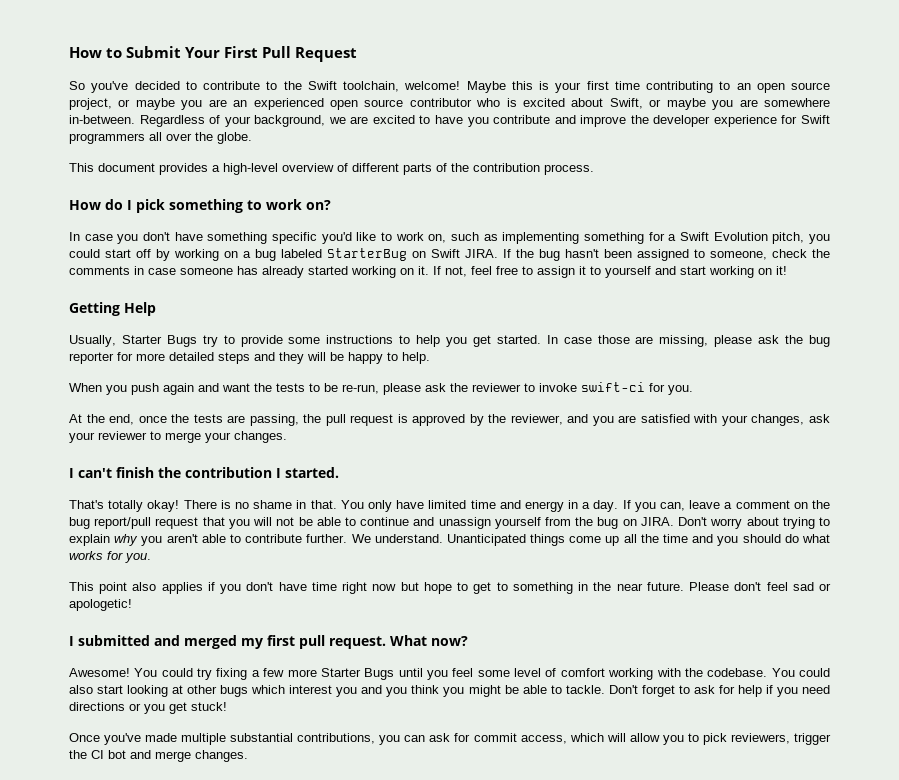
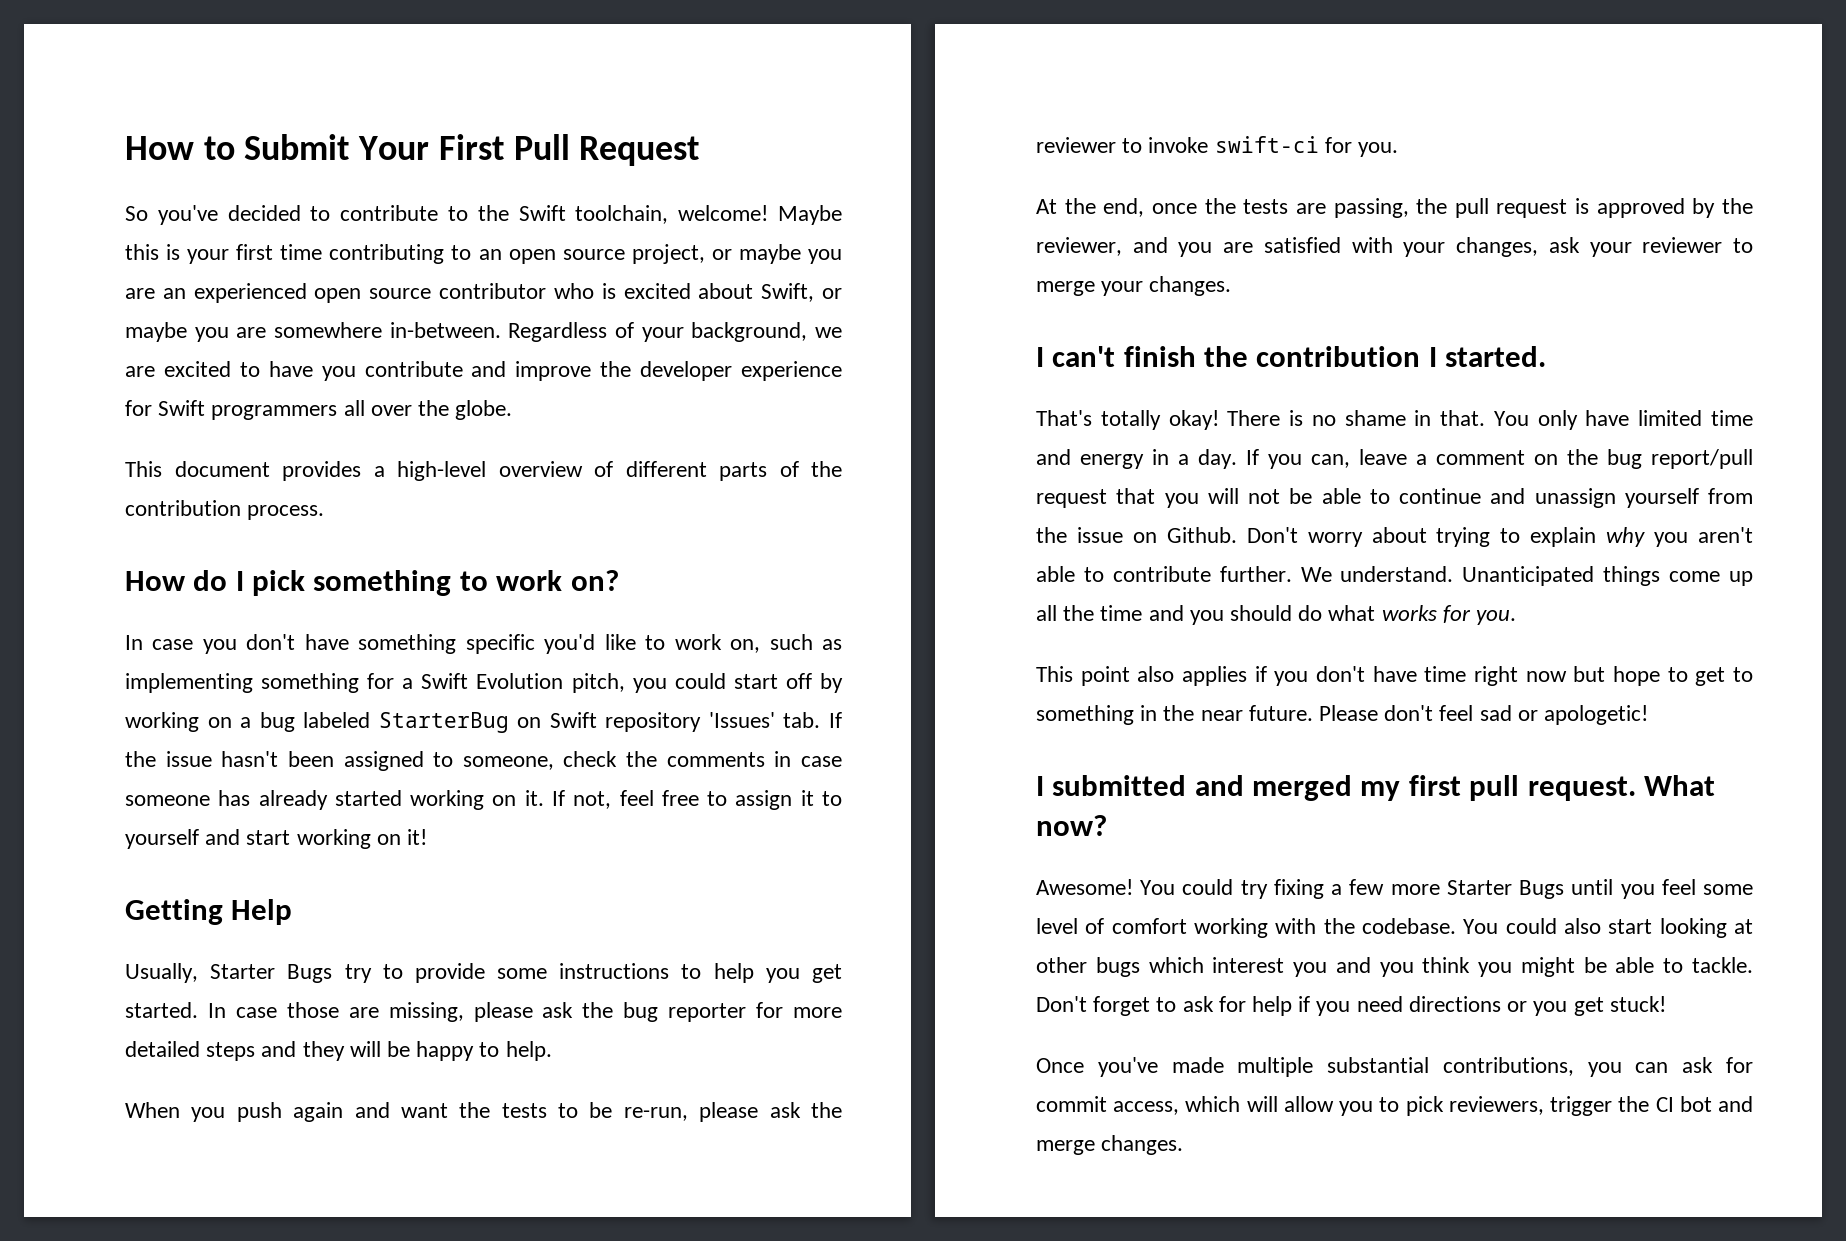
- In case you don't have something specific you'd like to work on, such as implementing something for a Swift Evolution pitch, you could start off by working on a bug labeled StarterBug on Swift JIRA. If the bug hasn't been assigned to someone, check the comments in case someone has already started working on it.
+ In case you don't have something specific you'd like to work on, such as implementing something for a Swift Evolution pitch, you could start off by working on a bug labeled StarterBug on Swift repository 'Issues' tab. If the issue hasn't been assigned to someone, check the comments in case someone has already started working on it.
- If you can, leave a comment on the bug report/pull request that you will not be able to continue and unassign yourself from the bug on JIRA.
+ If you can, leave a comment on the bug report/pull request that you will not be able to continue and unassign yourself from the issue on Github.

